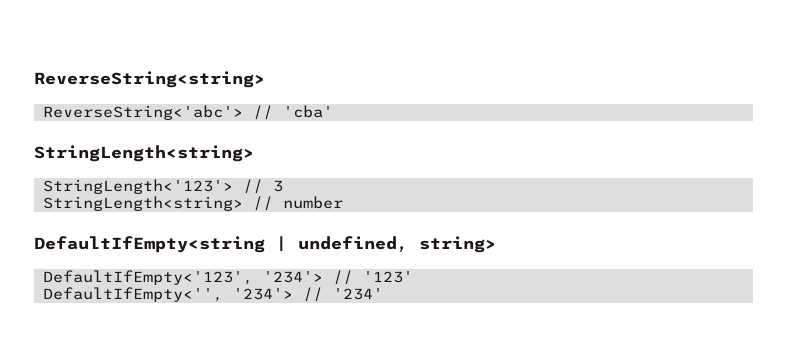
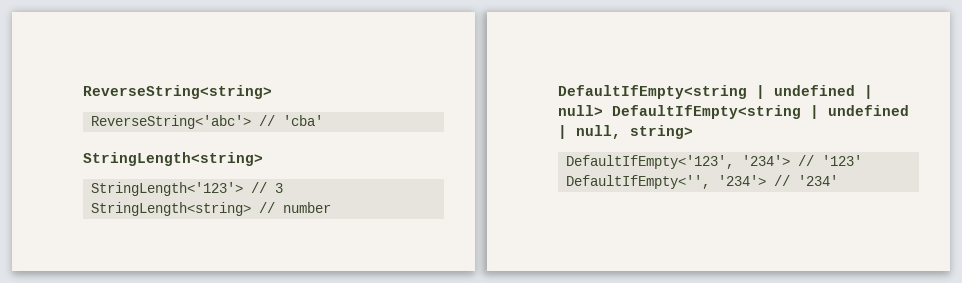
- DefaultIfEmpty<string | undefined, string>
+ DefaultIfEmpty<string | undefined | null> DefaultIfEmpty<string | undefined | null, string>

